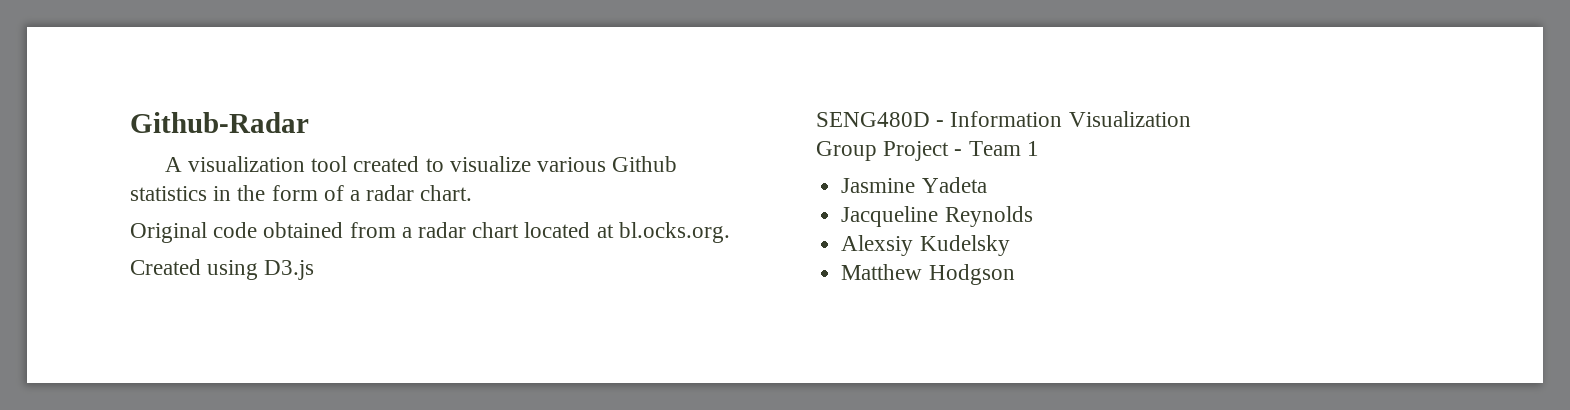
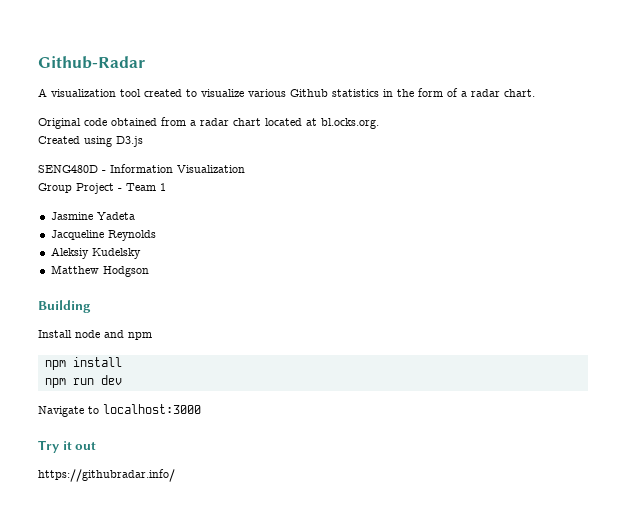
- Alexsiy Kudelsky
+ Aleksiy Kudelsky
+ Building
+ Install node and npm
+ npm install
+ npm run dev
+ Navigate to localhost:3000
+ Try it out
+ https://githubradar.info/

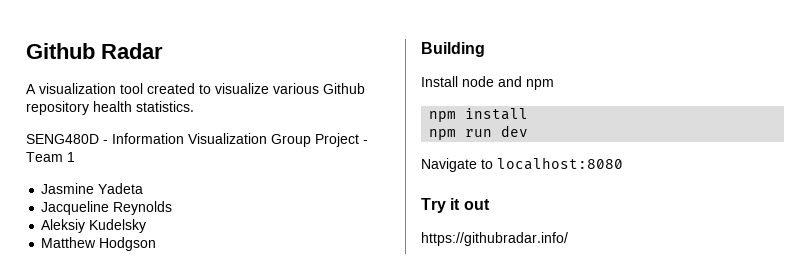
- Github-Radar
+ Github Radar
- A visualization tool created to visualize various Github statistics in the form of a radar chart.
- Original code obtained from a radar chart located at bl.ocks.org.
- Created using D3.js
+ A visualization tool created to visualize various Github repository health statistics.
- SENG480D - Information Visualization
- Group Project - Team 1
+ SENG480D - Information Visualization Group Project - Team 1
- Navigate to localhost:3000
+ Navigate to localhost:8080

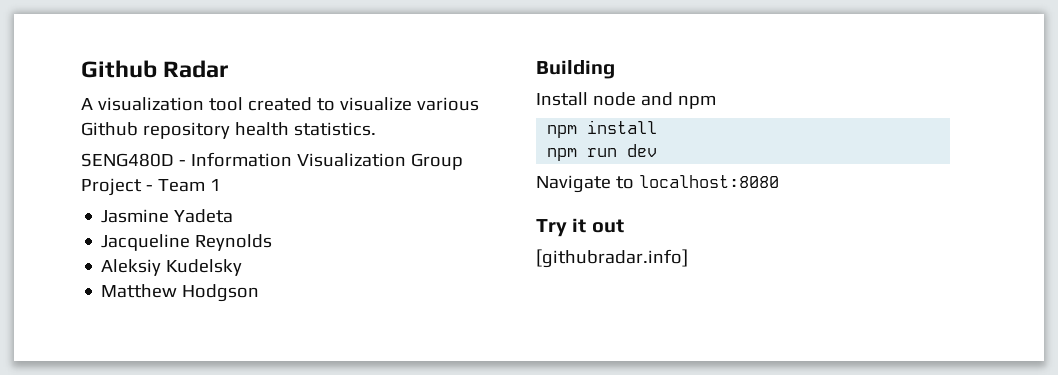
- https://githubradar.info/
+ [githubradar.info]

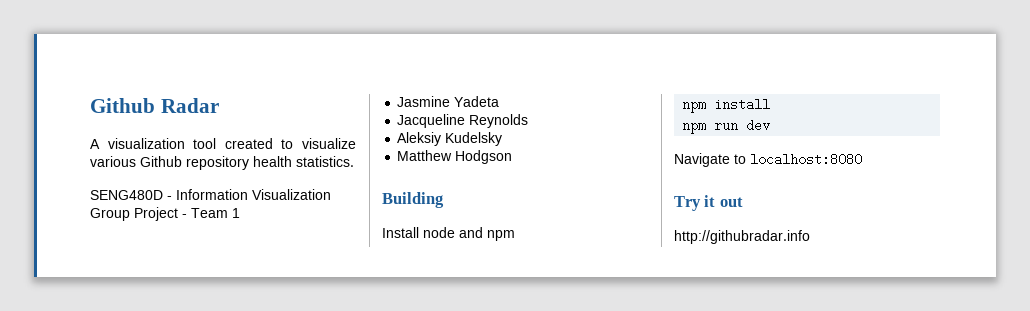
- [githubradar.info]
+ http://githubradar.info

